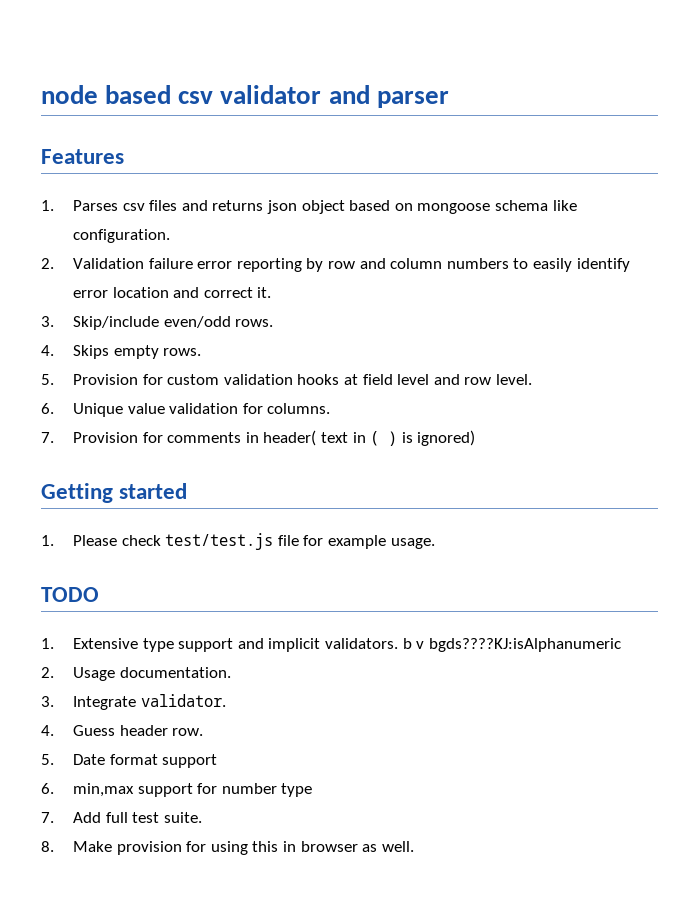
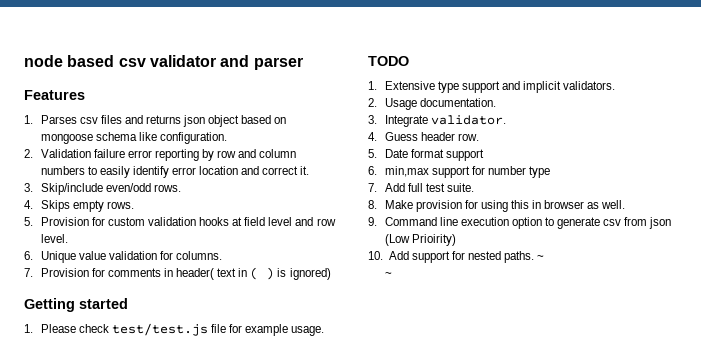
- 1. Extensive type support and implicit validators. b v bgds????KJ:isAlphanumeric
+ 1. Extensive type support and implicit validators.
+ 9. Command line execution option to generate csv from json (Low Prioirity)
+ 10. Add support for nested paths. ~
+ ~

